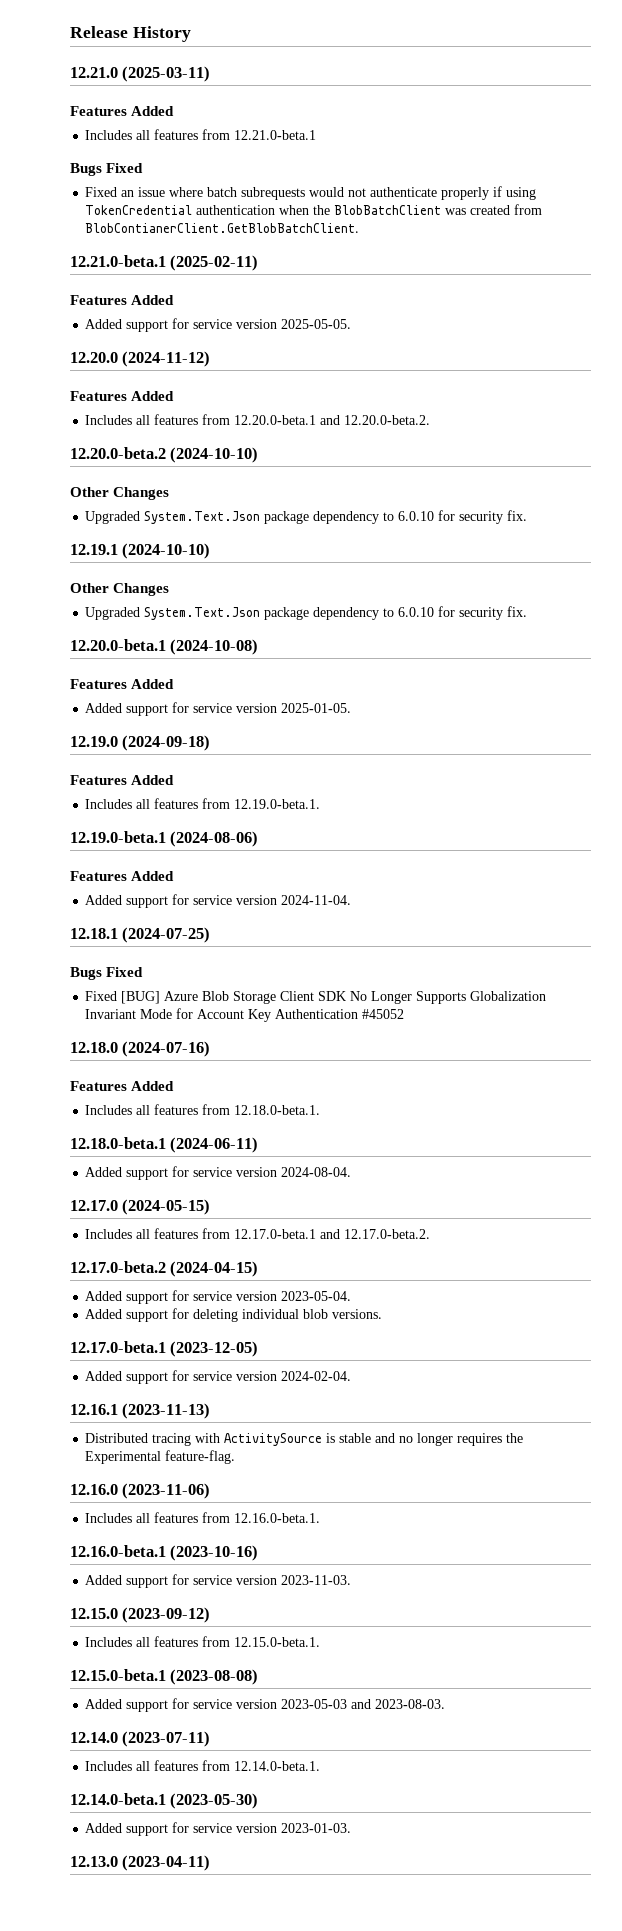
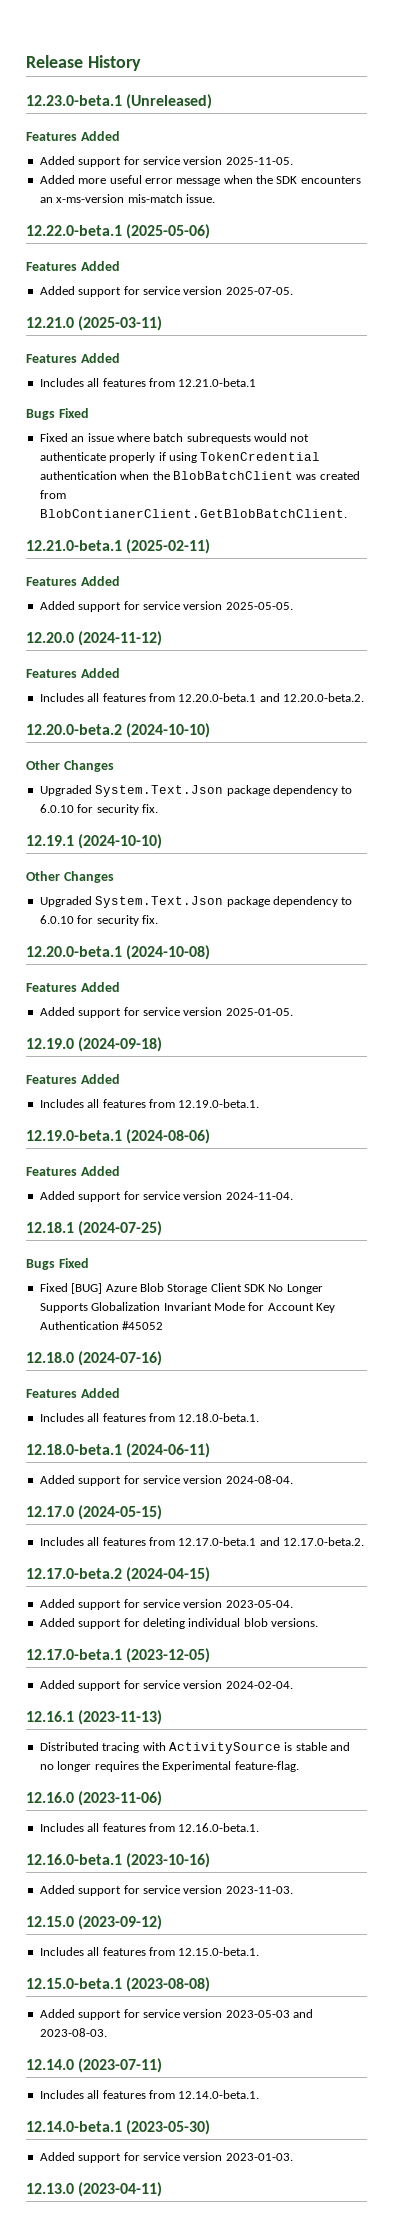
+ 12.23.0-beta.1 (Unreleased)
+ Features Added
+ Added support for service version 2025-11-05.
+ Added more useful error message when the SDK encounters an x-ms-version mis-match issue.
+ 12.22.0-beta.1 (2025-05-06)
+ Features Added
+ Added support for service version 2025-07-05.

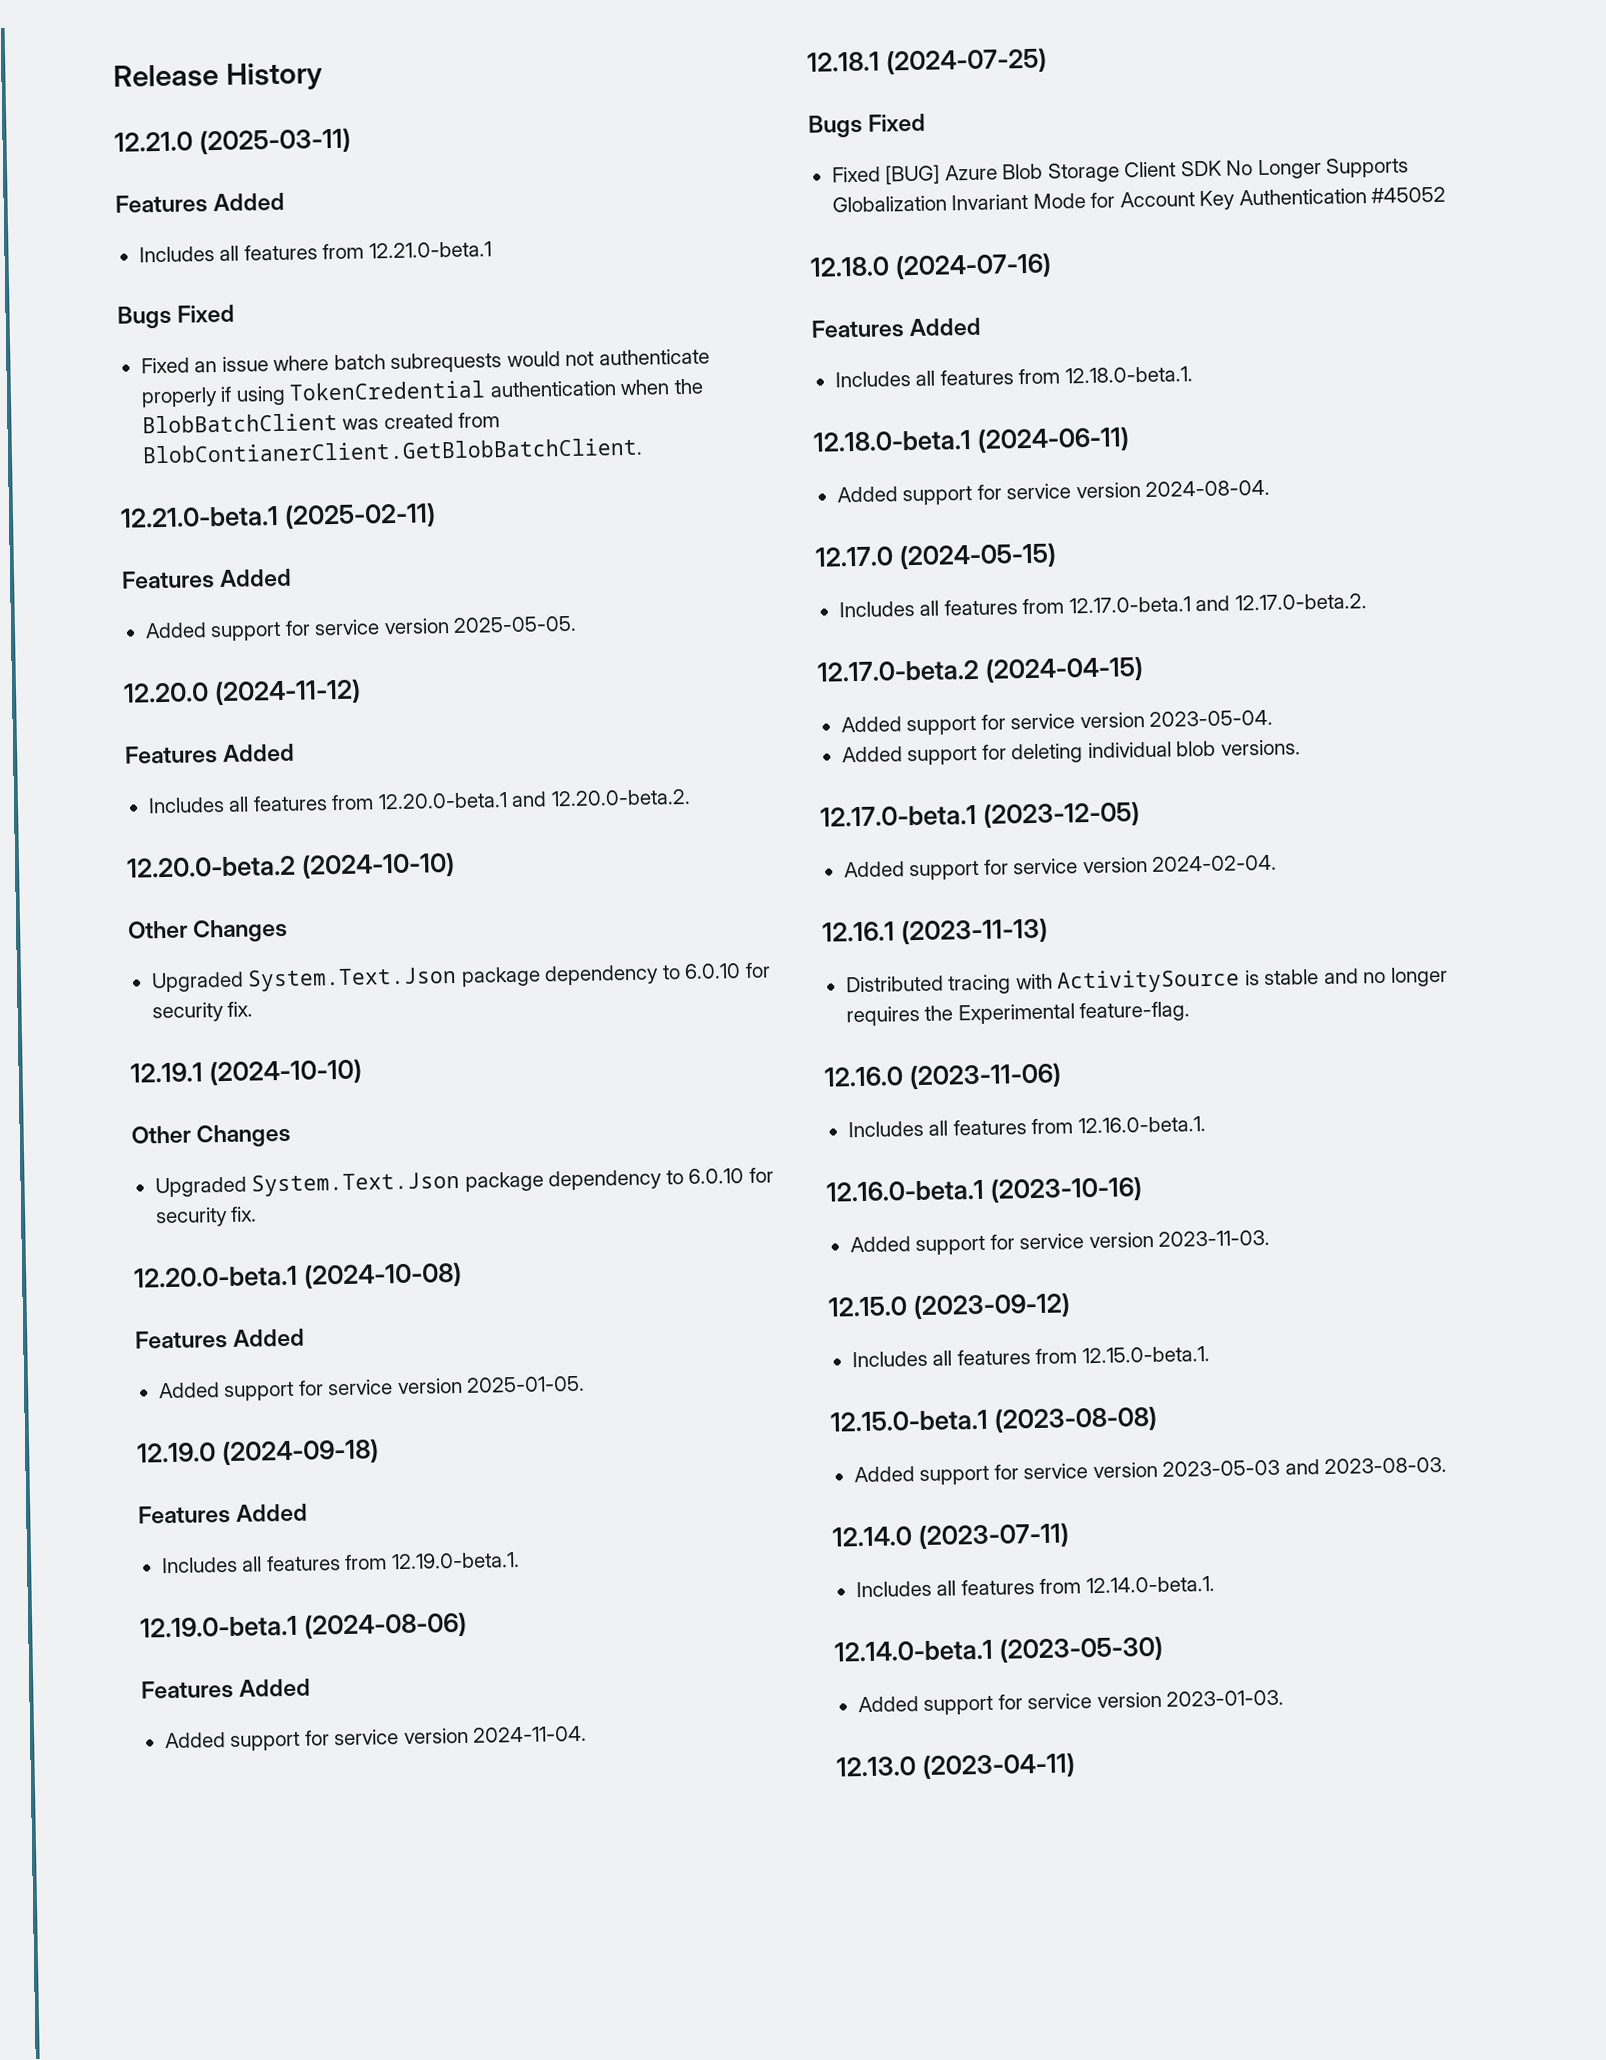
- 12.23.0-beta.1 (Unreleased)
- Features Added
- Added support for service version 2025-11-05.
- Added more useful error message when the SDK encounters an x-ms-version mis-match issue.
- 12.22.0-beta.1 (2025-05-06)
- Features Added
- Added support for service version 2025-07-05.

